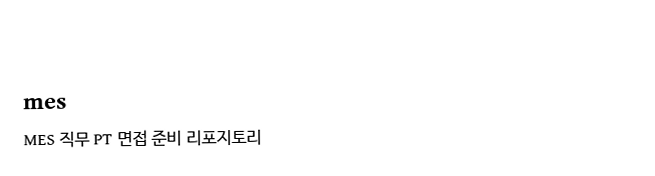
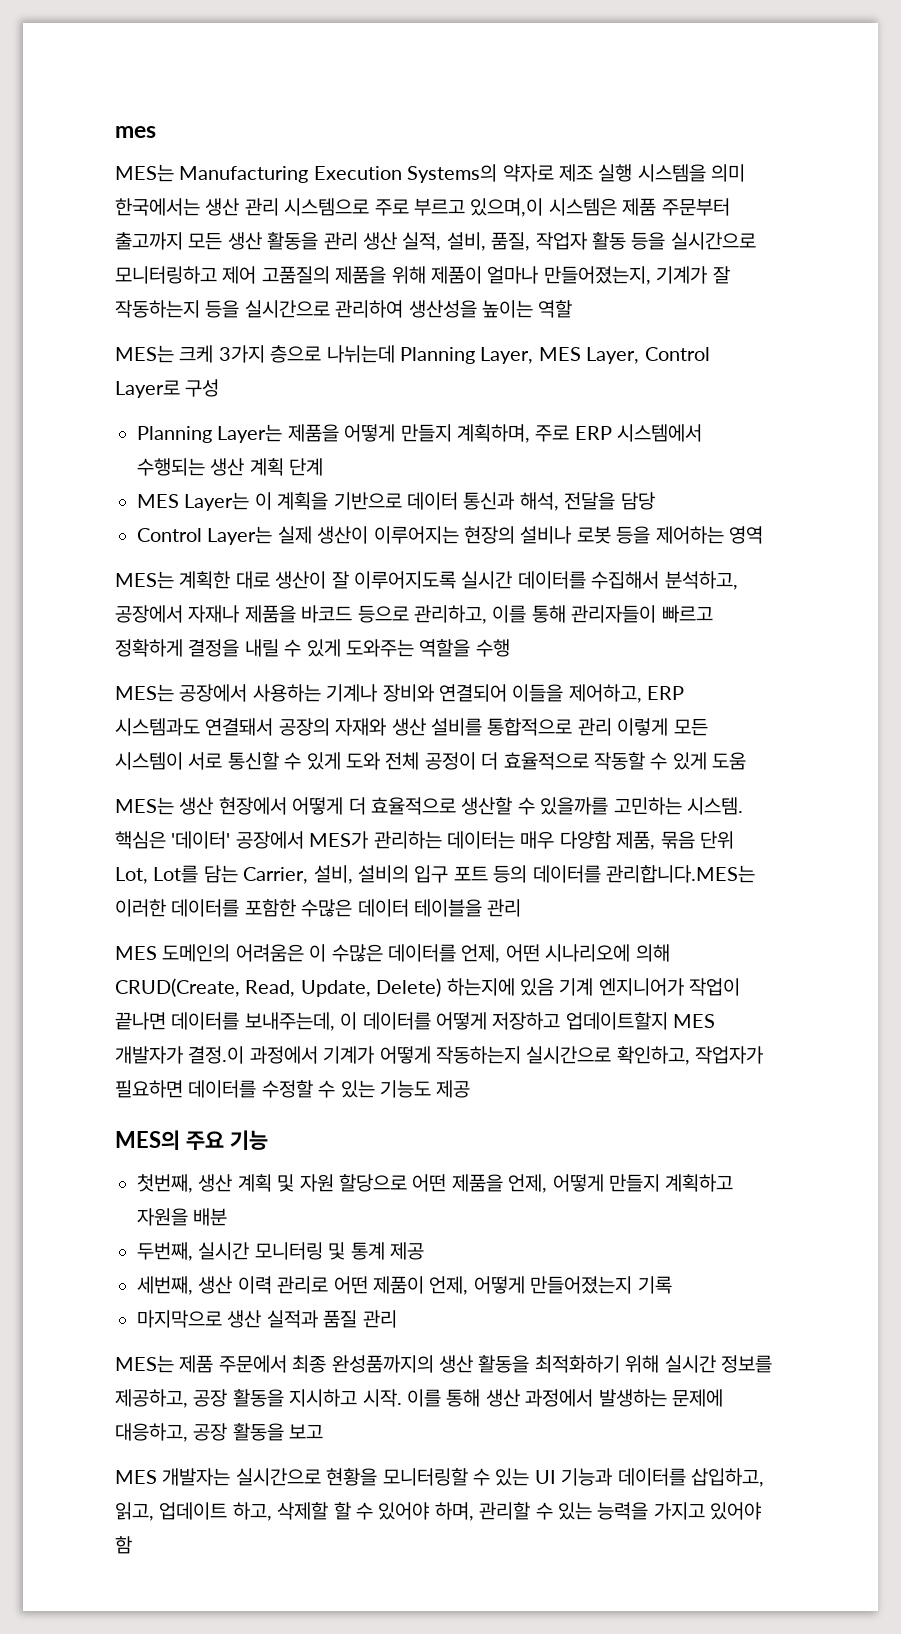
- MES 직무 PT 면접 준비 리포지토리
+ MES는 Manufacturing Execution Systems의 약자로 제조 실행 시스템을 의미 한국에서는 생산 관리 시스템으로 주로 부르고 있으며,이 시스템은 제품 주문부터 출고까지 모든 생산 활동을 관리 생산 실적, 설비, 품질, 작업자 활동 등을 실시간으로 모니터링하고 제어 고품질의 제품을 위해 제품이 얼마나 만들어졌는지, 기계가 잘 작동하는지 등을 실시간으로 관리하여 생산성을 높이는 역할
+ MES는 크케 3가지 층으로 나뉘는데 Planning Layer, MES Layer, Control Layer로 구성
+ Planning Layer는 제품을 어떻게 만들지 계획하며, 주로 ERP 시스템에서 수행되는 생산 계획 단계
+ MES Layer는 이 계획을 기반으로 데이터 통신과 해석, 전달을 담당
+ Control Layer는 실제 생산이 이루어지는 현장의 설비나 로봇 등을 제어하는 영역
+ MES는 계획한 대로 생산이 잘 이루어지도록 실시간 데이터를 수집해서 분석하고, 공장에서 자재나 제품을 바코드 등으로 관리하고, 이를 통해 관리자들이 빠르고 정확하게 결정을 내릴 수 있게 도와주는 역할을 수행
+ MES는 공장에서 사용하는 기계나 장비와 연결되어 이들을 제어하고, ERP 시스템과도 연결돼서 공장의 자재와 생산 설비를 통합적으로 관리 이렇게 모든 시스템이 서로 통신할 수 있게 도와 전체 공정이 더 효율적으로 작동할 수 있게 도움
+ MES는 생산 현장에서 어떻게 더 효율적으로 생산할 수 있을까를 고민하는 시스템. 핵심은 '데이터' 공장에서 MES가 관리하는 데이터는 매우 다양함 제품, 묶음 단위 Lot, Lot를 담는 Carrier, 설비, 설비의 입구 포트 등의 데이터를 관리합니다.MES는 이러한 데이터를 포함한 수많은 데이터 테이블을 관리
+ MES 도메인의 어려움은 이 수많은 데이터를 언제, 어떤 시나리오에 의해 CRUD(Create, Read, Update, Delete) 하는지에 있음 기계 엔지니어가 작업이 끝나면 데이터를 보내주는데, 이 데이터를 어떻게 저장하고 업데이트할지 MES 개발자가 결정.이 과정에서 기계가 어떻게 작동하는지 실시간으로 확인하고, 작업자가 필요하면 데이터를 수정할 수 있는 기능도 제공
+ MES의 주요 기능
+ 첫번째, 생산 계획 및 자원 할당으로 어떤 제품을 언제, 어떻게 만들지 계획하고 자원을 배분
+ 두번째, 실시간 모니터링 및 통계 제공
+ 세번째, 생산 이력 관리로 어떤 제품이 언제, 어떻게 만들어졌는지 기록
+ 마지막으로 생산 실적과 품질 관리
+ MES는 제품 주문에서 최종 완성품까지의 생산 활동을 최적화하기 위해 실시간 정보를 제공하고, 공장 활동을 지시하고 시작. 이를 통해 생산 과정에서 발생하는 문제에 대응하고, 공장 활동을 보고
+ MES 개발자는 실시간으로 현황을 모니터링할 수 있는 UI 기능과 데이터를 삽입하고, 읽고, 업데이트 하고, 삭제할 할 수 있어야 하며, 관리할 수 있는 능력을 가지고 있어야 함

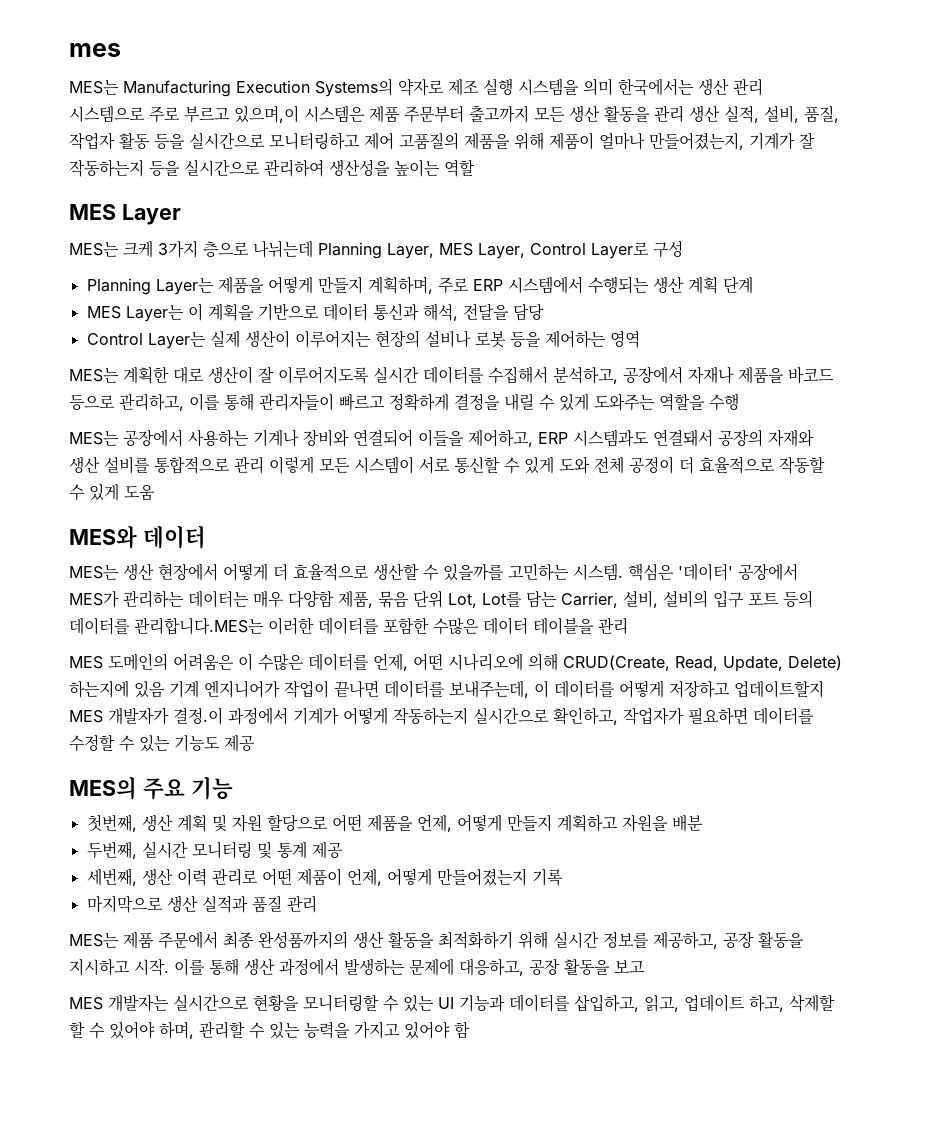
+ MES Layer
+ MES와 데이터

